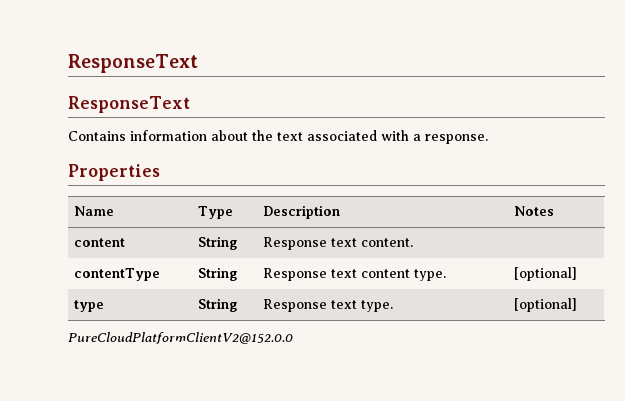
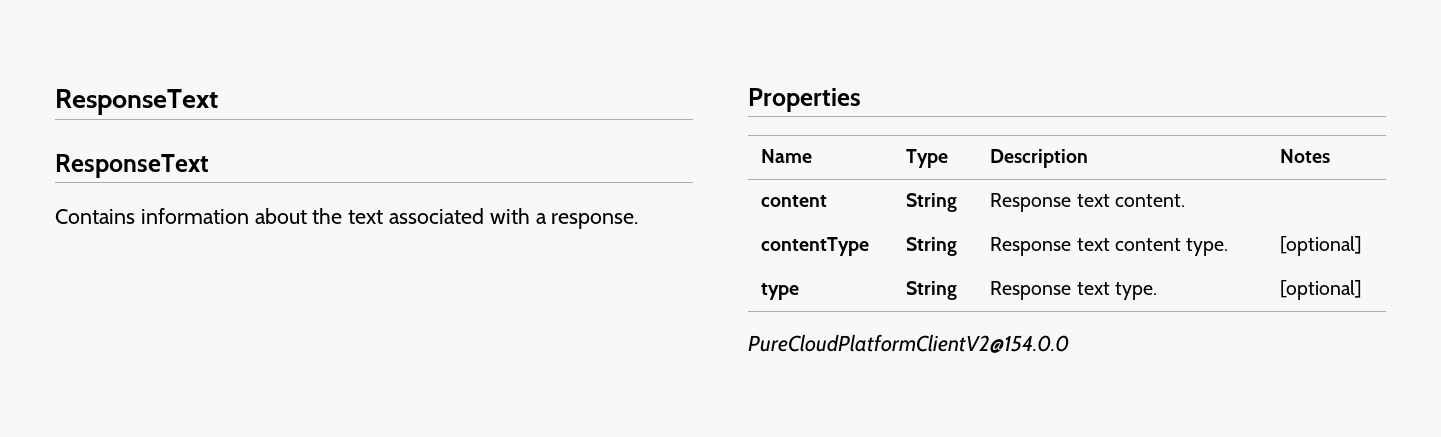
- PureCloudPlatformClientV2@152.0.0
+ PureCloudPlatformClientV2@154.0.0

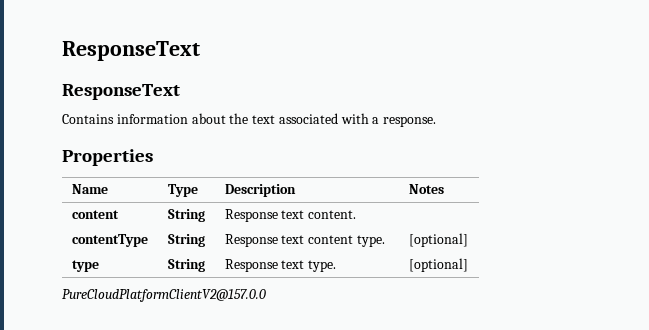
- PureCloudPlatformClientV2@154.0.0
+ PureCloudPlatformClientV2@157.0.0

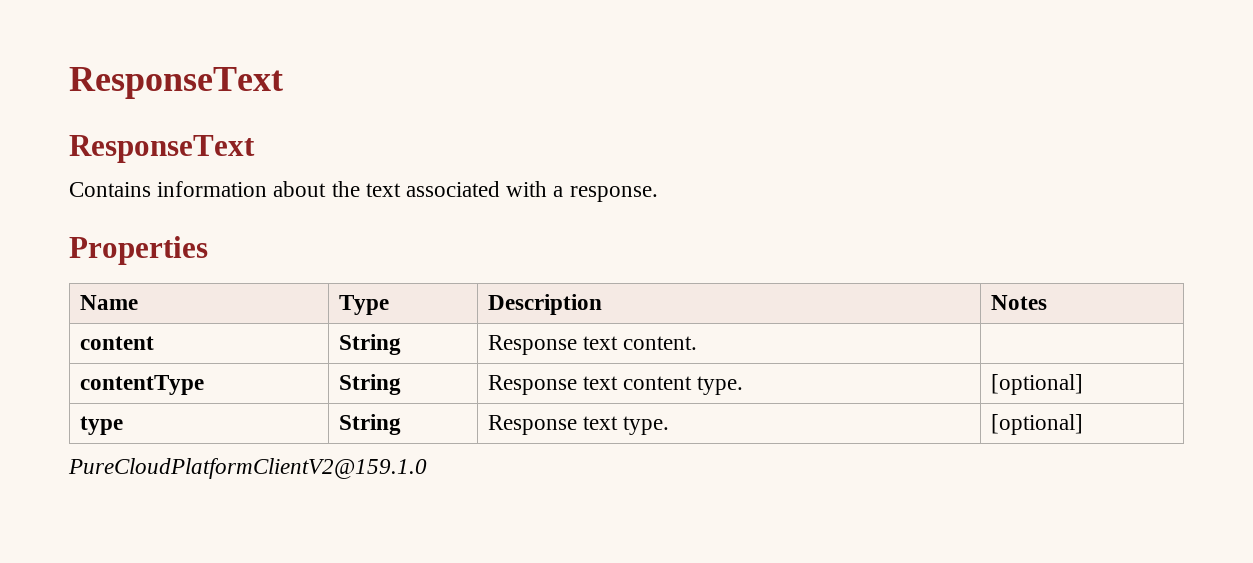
- PureCloudPlatformClientV2@157.0.0
+ PureCloudPlatformClientV2@159.1.0

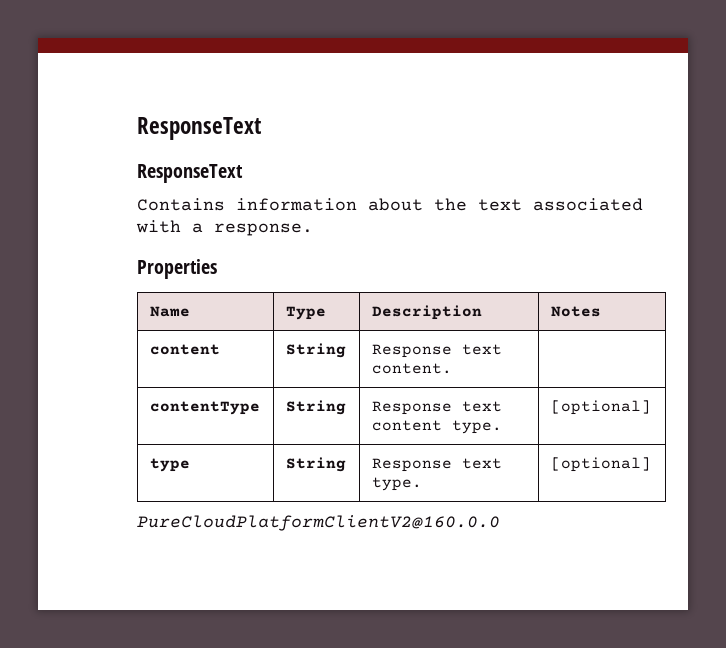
- PureCloudPlatformClientV2@159.1.0
+ PureCloudPlatformClientV2@160.0.0

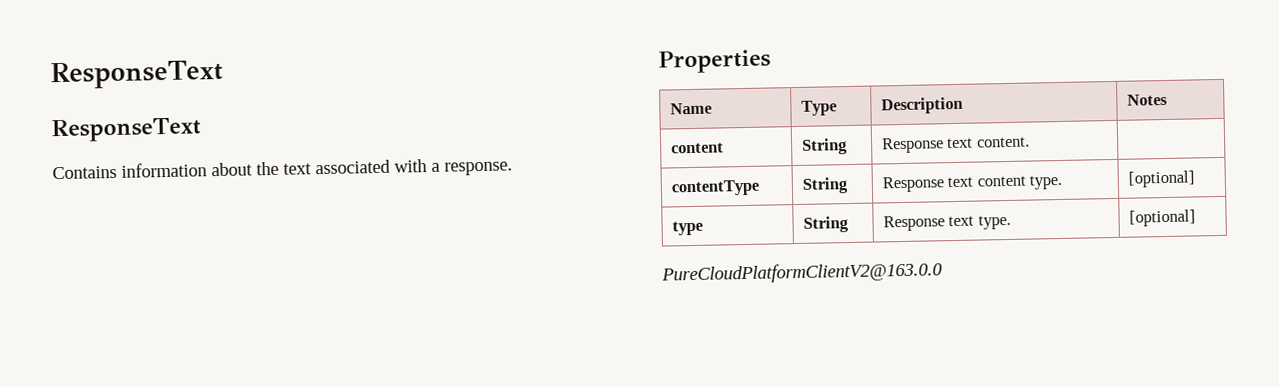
- PureCloudPlatformClientV2@160.0.0
+ PureCloudPlatformClientV2@163.0.0

